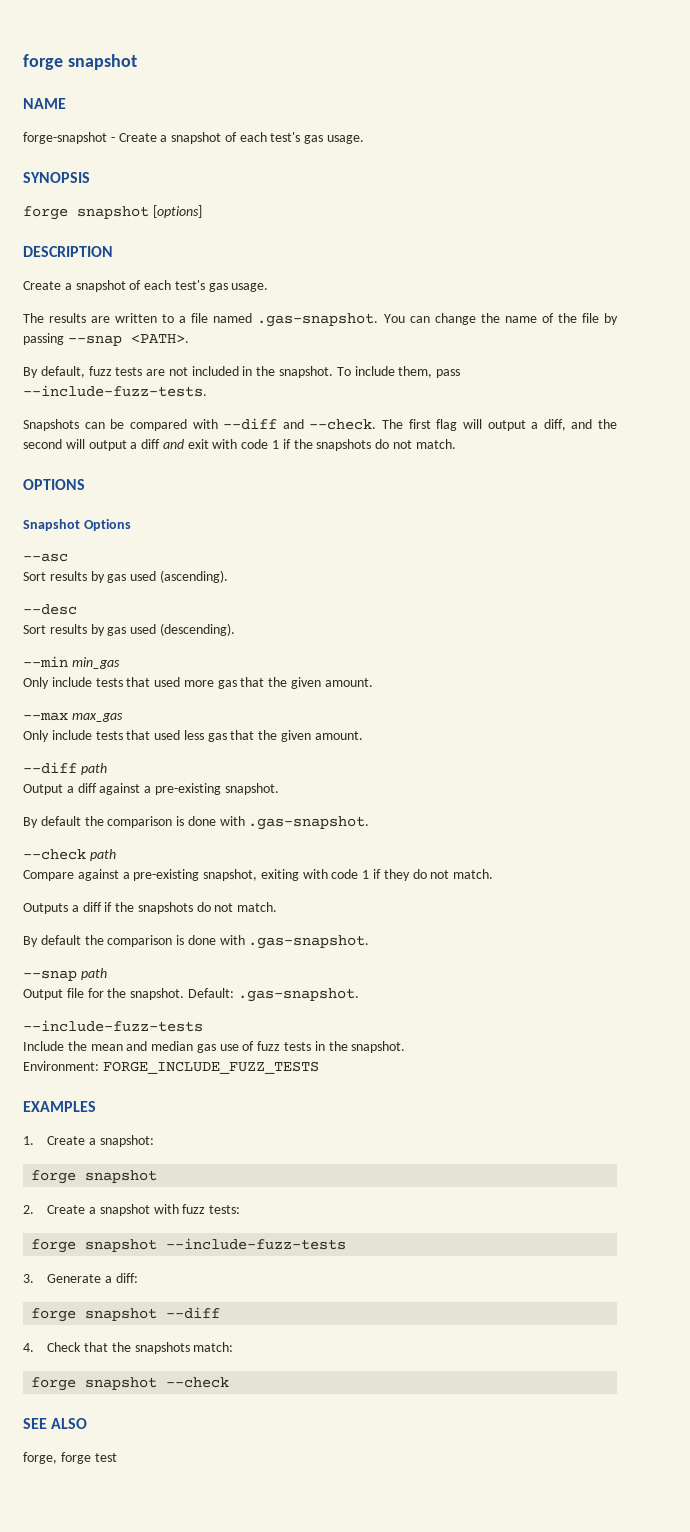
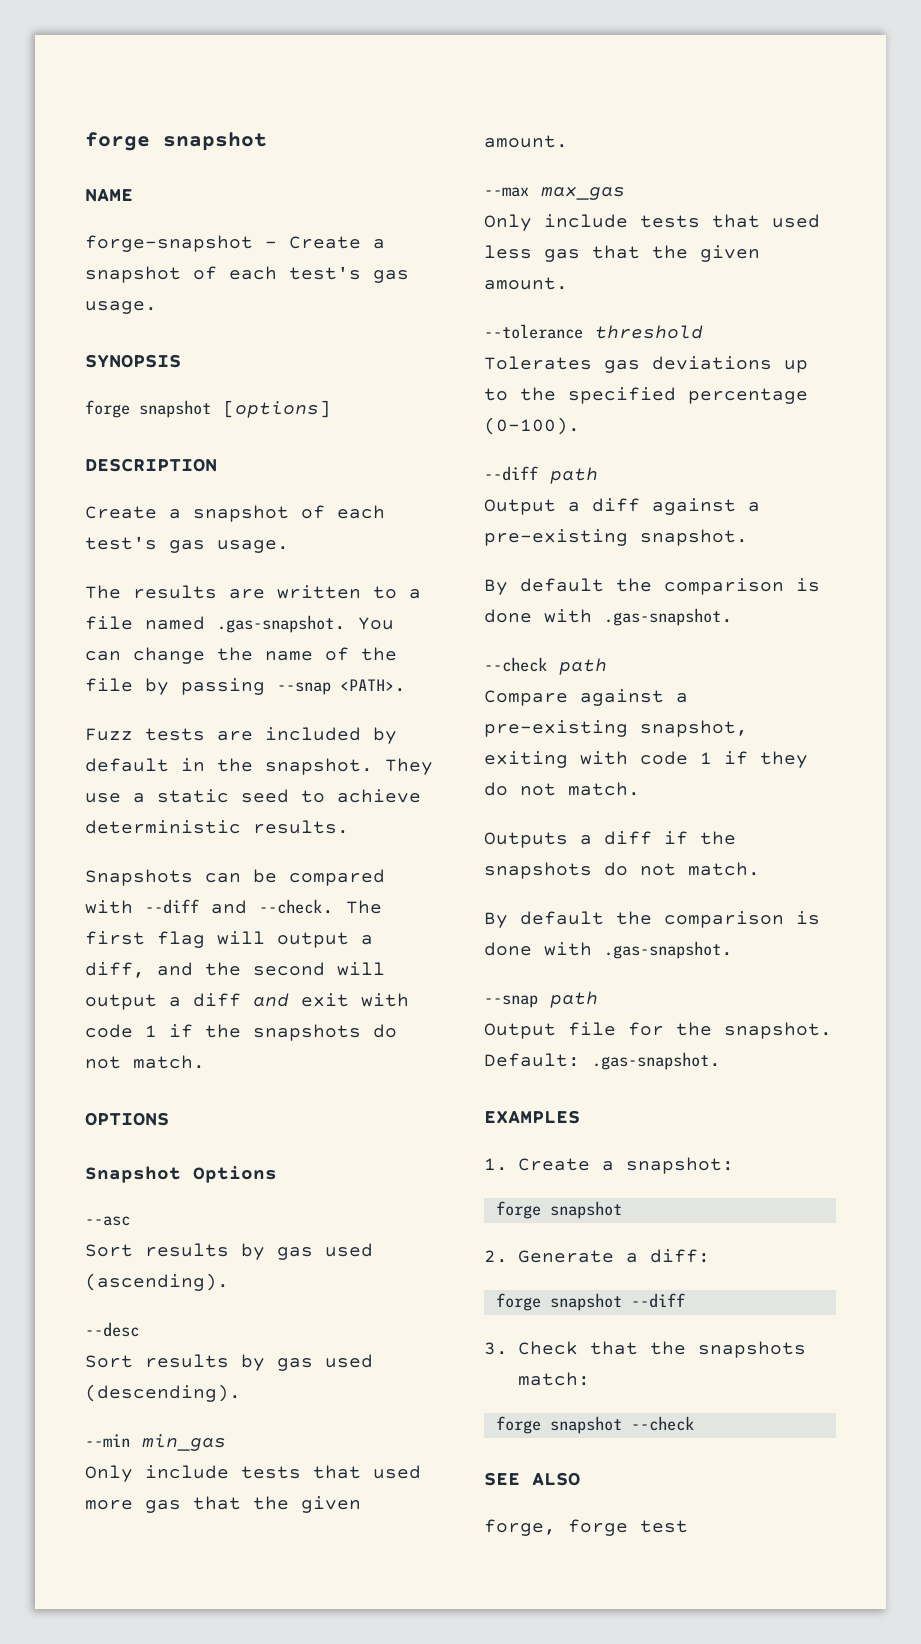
- By default, fuzz tests are not included in the snapshot. To include them, pass --include-fuzz-tests.
+ Fuzz tests are included by default in the snapshot. They use a static seed to achieve deterministic results.
+ --tolerance threshold
+ Tolerates gas deviations up to the specified percentage (0-100).
  Default: .gas-snapshot.
- --include-fuzz-tests
- Include the mean and median gas use of fuzz tests in the snapshot.
- Environment: FORGE_INCLUDE_FUZZ_TESTS
- 2. Create a snapshot with fuzz tests:
- forge snapshot --include-fuzz-tests
- 3. Generate a diff:
+ 2. Generate a diff:
- 4. Check that the snapshots match:
+ 3. Check that the snapshots match:

